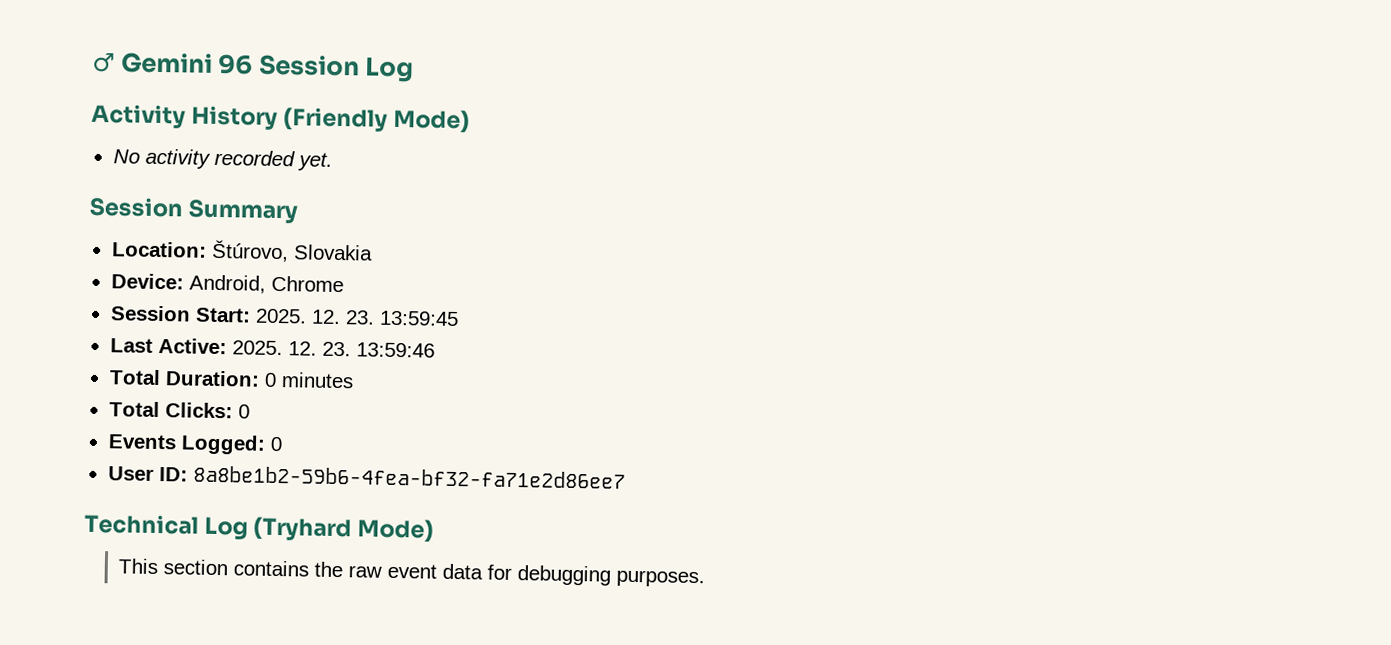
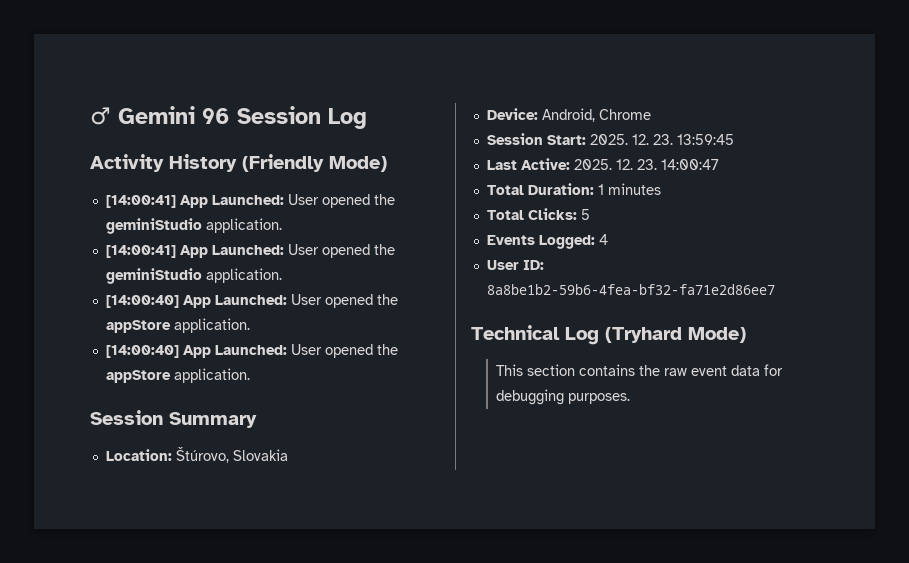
  Activity History (Friendly Mode)
- No activity recorded yet.
+ [14:00:41] App Launched: User opened the geminiStudio application.
+ [14:00:41] App Launched: User opened the geminiStudio application.
+ [14:00:40] App Launched: User opened the appStore application.
+ [14:00:40] App Launched: User opened the appStore application.
- 12. 23. 13:59:46
+ 12. 23. 14:00:47
- Total Duration: 0 minutes
+ Total Duration: 1 minutes
- Total Clicks: 0
+ Total Clicks: 5
- Events Logged: 0
+ Events Logged: 4

